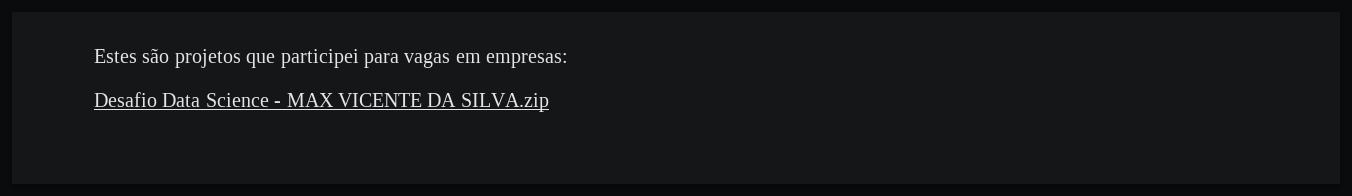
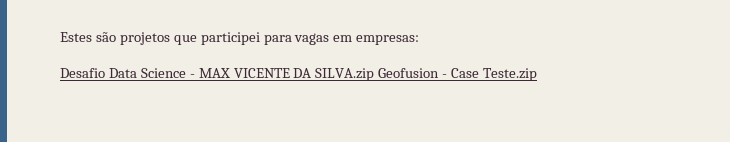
- Desafio Data Science - MAX VICENTE DA SILVA.zip
+ Desafio Data Science - MAX VICENTE DA SILVA.zip Geofusion - Case Teste.zip

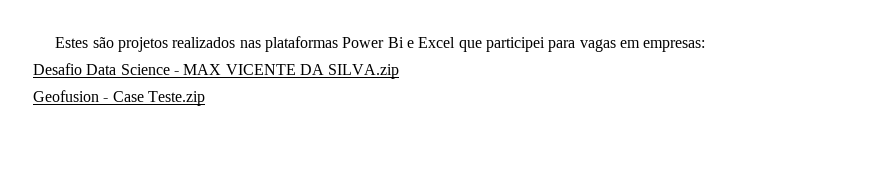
- Estes são projetos que participei para vagas em empresas:
+ Estes são projetos realizados nas plataformas Power Bi e Excel que participei para vagas em empresas:
- Desafio Data Science - MAX VICENTE DA SILVA.zip Geofusion - Case Teste.zip
+ Desafio Data Science - MAX VICENTE DA SILVA.zip
+ Geofusion - Case Teste.zip

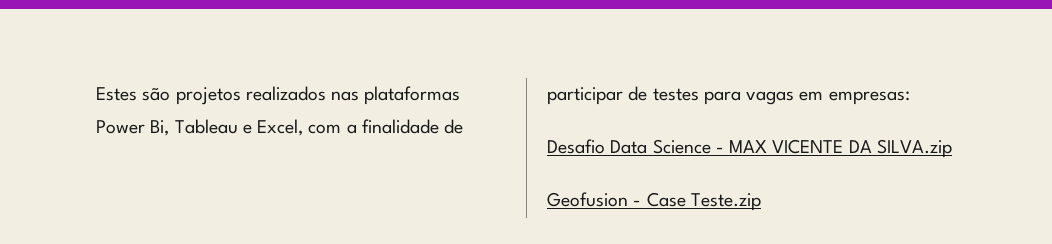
- Estes são projetos realizados nas plataformas Power Bi e Excel que participei para vagas em empresas:
+ Estes são projetos realizados nas plataformas Power Bi, Tableau e Excel, com a finalidade de participar de testes para vagas em empresas:

